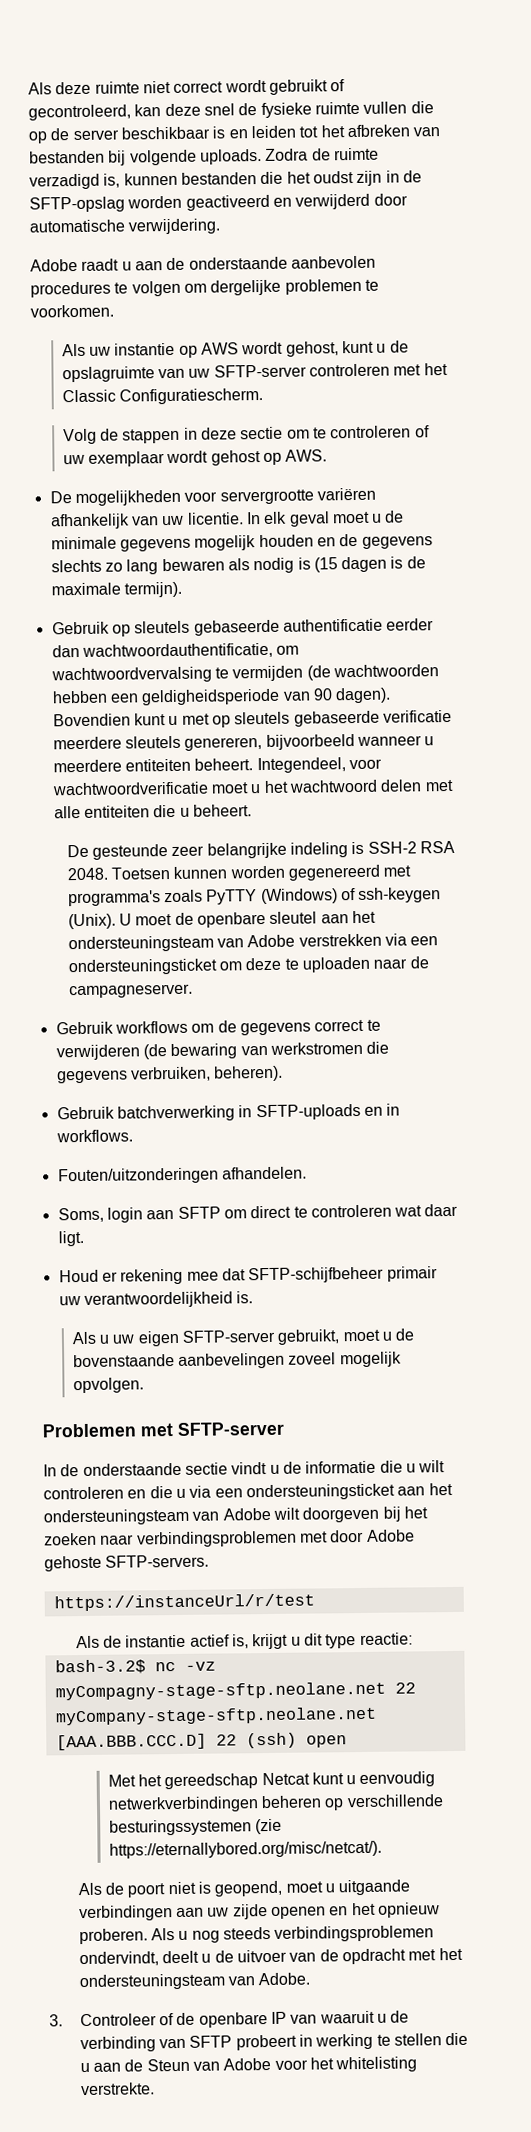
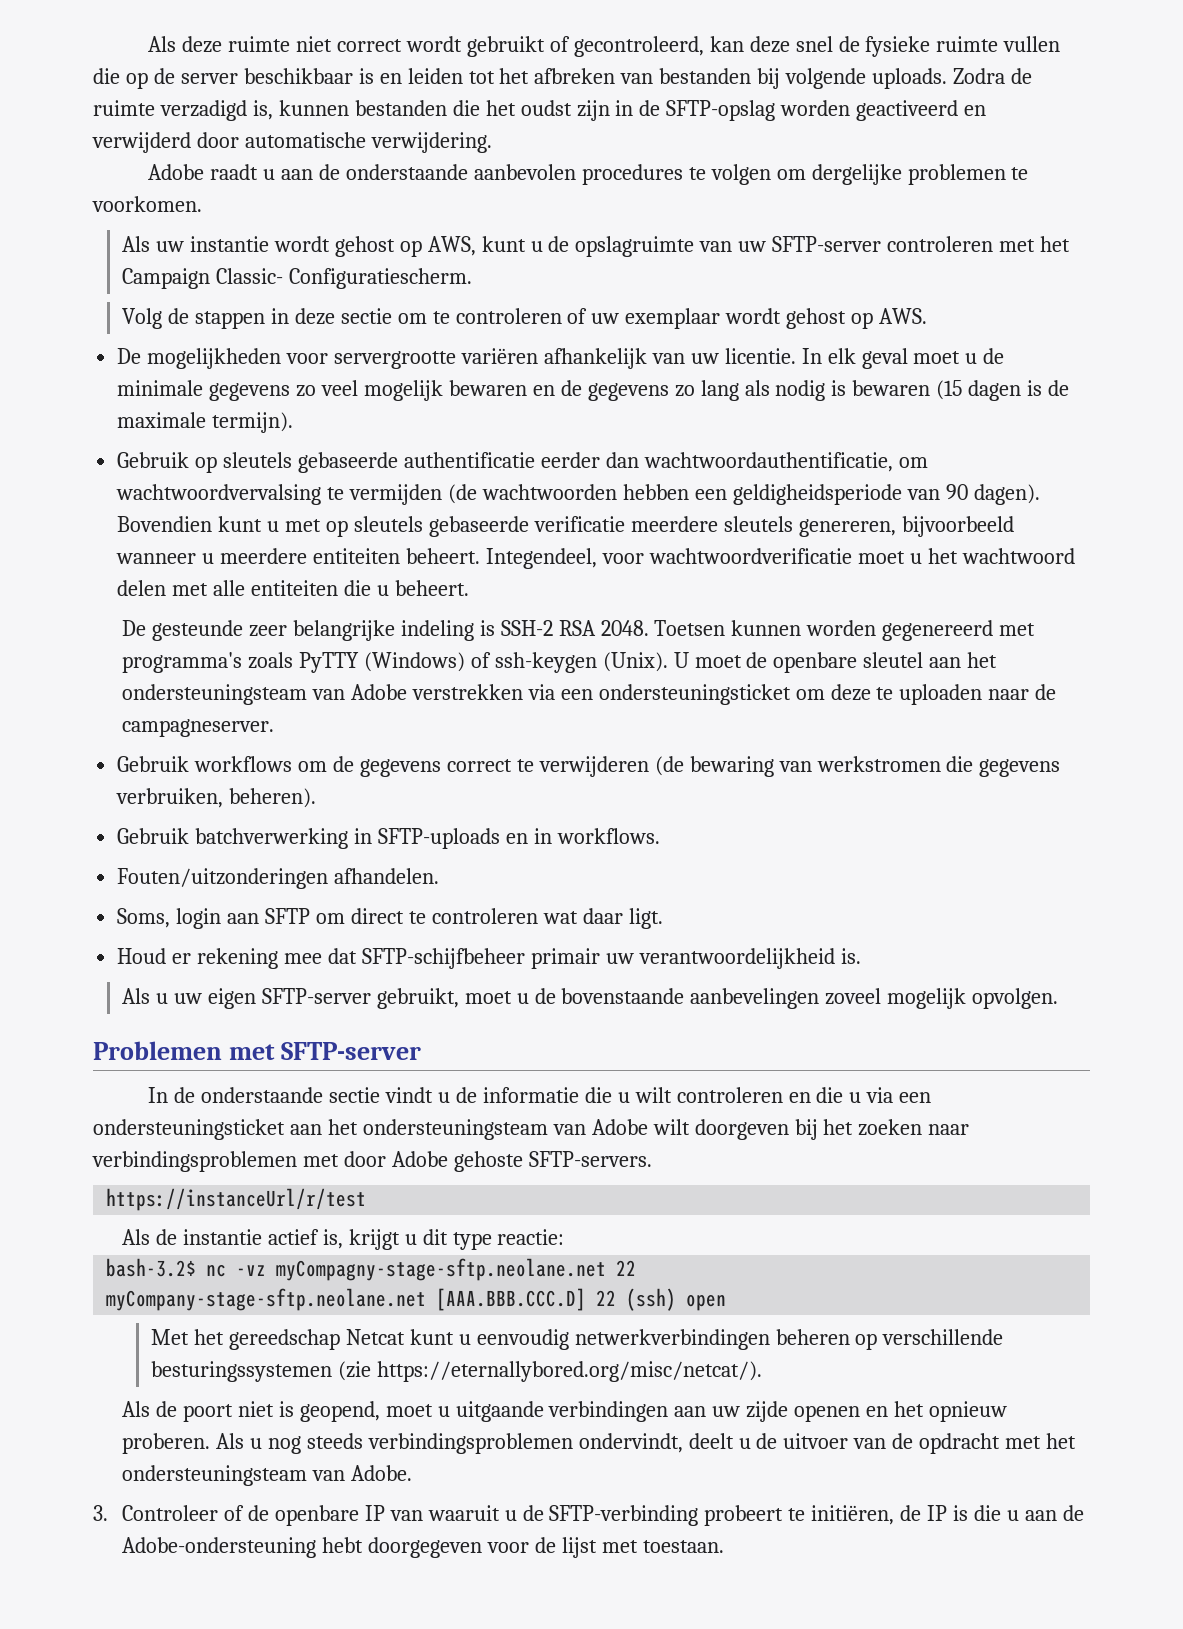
- Als uw instantie op AWS wordt gehost, kunt u de opslagruimte van uw SFTP-server controleren met het Classic Configuratiescherm.
+ Als uw instantie wordt gehost op AWS, kunt u de opslagruimte van uw SFTP-server controleren met het Campaign Classic- Configuratiescherm.
- In elk geval moet u de minimale gegevens mogelijk houden en de gegevens slechts zo lang bewaren als nodig is (15 dagen is de maximale termijn).
+ In elk geval moet u de minimale gegevens zo veel mogelijk bewaren en de gegevens zo lang als nodig is bewaren (15 dagen is de maximale termijn).
- 3. Controleer of de openbare IP van waaruit u de verbinding van SFTP probeert in werking te stellen die u aan de Steun van Adobe voor het whitelisting verstrekte.
+ 3. Controleer of de openbare IP van waaruit u de SFTP-verbinding probeert te initiëren, de IP is die u aan de Adobe-ondersteuning hebt doorgegeven voor de lijst met toestaan.

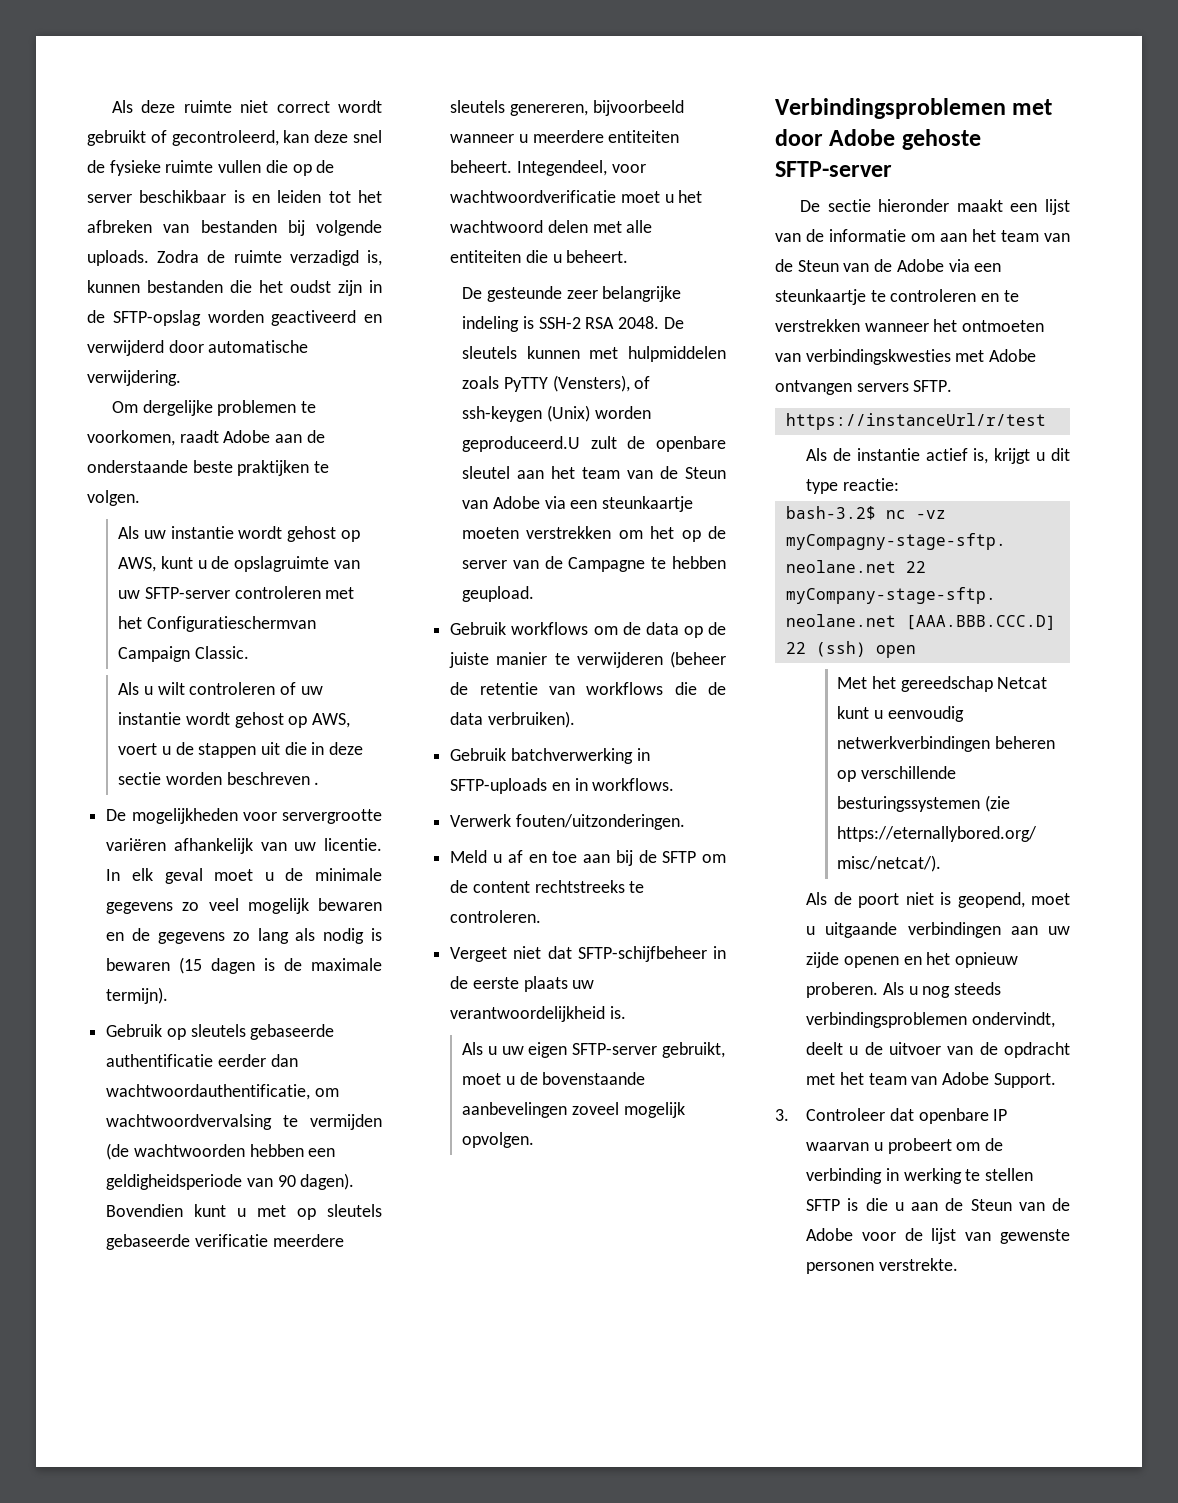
- Adobe raadt u aan de onderstaande aanbevolen procedures te volgen om dergelijke problemen te voorkomen.
+ Om dergelijke problemen te voorkomen, raadt Adobe aan de onderstaande beste praktijken te volgen.
- Als uw instantie wordt gehost op AWS, kunt u de opslagruimte van uw SFTP-server controleren met het Campaign Classic- Configuratiescherm.
- Volg de stappen in deze sectie om te controleren of uw exemplaar wordt gehost op AWS.
+ Als uw instantie wordt gehost op AWS, kunt u de opslagruimte van uw SFTP-server controleren met het Configuratieschermvan Campaign Classic.
+ Als u wilt controleren of uw instantie wordt gehost op AWS, voert u de stappen uit die in deze sectie worden beschreven .
- Toetsen kunnen worden gegenereerd met programma's zoals PyTTY (Windows) of ssh-keygen (Unix). U moet de openbare sleutel aan het ondersteuningsteam van Adobe verstrekken via een ondersteuningsticket om deze te uploaden naar de campagneserver.
- Gebruik workflows om de gegevens correct te verwijderen (de bewaring van werkstromen die gegevens verbruiken, beheren).
+ De sleutels kunnen met hulpmiddelen zoals PyTTY (Vensters), of ssh-keygen (Unix) worden geproduceerd.U zult de openbare sleutel aan het team van de Steun van Adobe via een steunkaartje moeten verstrekken om het op de server van de Campagne te hebben geupload.
+ Gebruik workflows om de data op de juiste manier te verwijderen (beheer de retentie van workflows die de data verbruiken).
- Fouten/uitzonderingen afhandelen.
- Soms, login aan SFTP om direct te controleren wat daar ligt.
- Houd er rekening mee dat SFTP-schijfbeheer primair uw verantwoordelijkheid is.
+ Verwerk fouten/uitzonderingen.
+ Meld u af en toe aan bij de SFTP om de content rechtstreeks te controleren.
+ Vergeet niet dat SFTP-schijfbeheer in de eerste plaats uw verantwoordelijkheid is.
- Problemen met SFTP-server
- In de onderstaande sectie vindt u de informatie die u wilt controleren en die u via een ondersteuningsticket aan het ondersteuningsteam van Adobe wilt doorgeven bij het zoeken naar verbindingsproblemen met door Adobe gehoste SFTP-servers.
+ Verbindingsproblemen met door Adobe gehoste SFTP-server
+ De sectie hieronder maakt een lijst van de informatie om aan het team van de Steun van de Adobe via een steunkaartje te controleren en te verstrekken wanneer het ontmoeten van verbindingskwesties met Adobe ontvangen servers SFTP.
- Als u nog steeds verbindingsproblemen ondervindt, deelt u de uitvoer van de opdracht met het ondersteuningsteam van Adobe.
- 3. Controleer of de openbare IP van waaruit u de SFTP-verbinding probeert te initiëren, de IP is die u aan de Adobe-ondersteuning hebt doorgegeven voor de lijst met toestaan.
+ Als u nog steeds verbindingsproblemen ondervindt, deelt u de uitvoer van de opdracht met het team van Adobe Support.
+ 3. Controleer dat openbare IP waarvan u probeert om de verbinding in werking te stellen SFTP is die u aan de Steun van de Adobe voor de lijst van gewenste personen verstrekte.

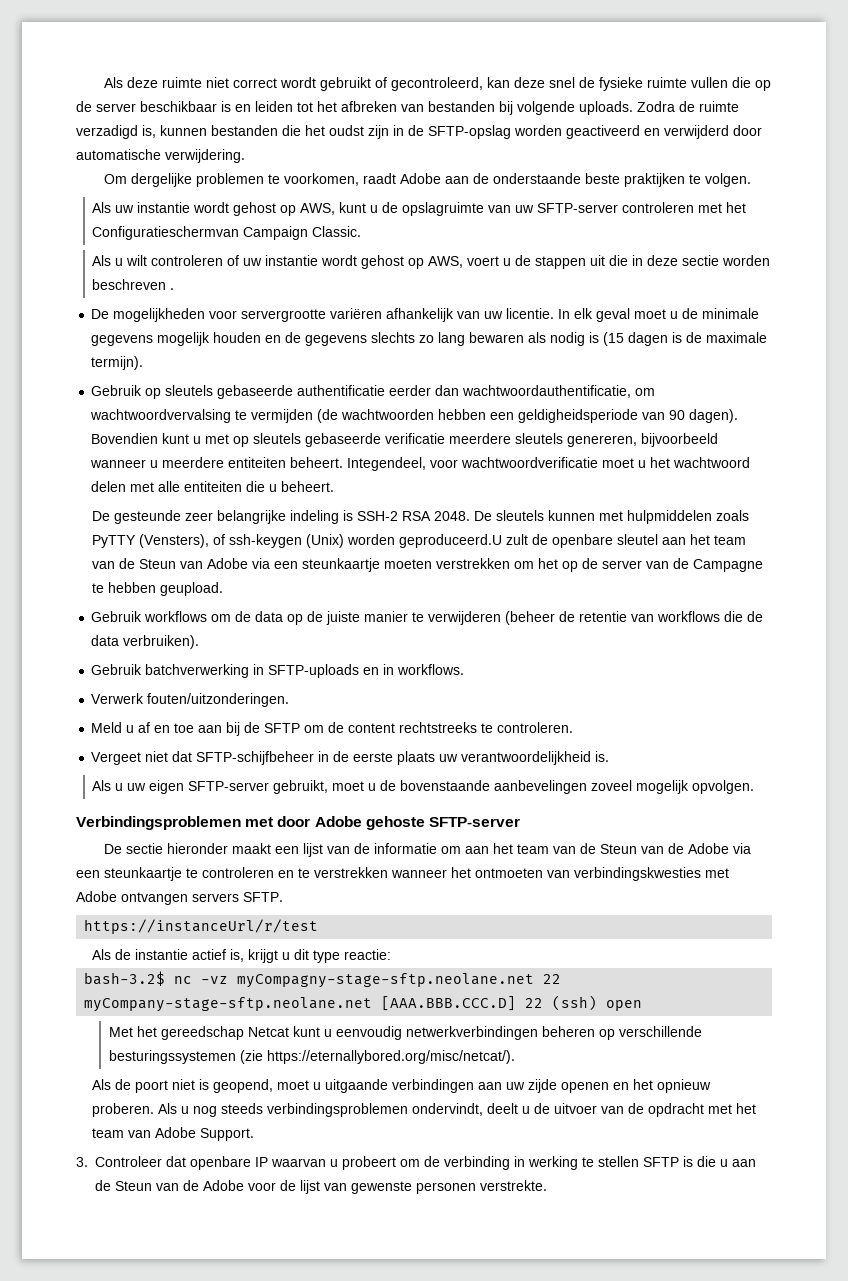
- In elk geval moet u de minimale gegevens zo veel mogelijk bewaren en de gegevens zo lang als nodig is bewaren (15 dagen is de maximale termijn).
+ In elk geval moet u de minimale gegevens mogelijk houden en de gegevens slechts zo lang bewaren als nodig is (15 dagen is de maximale termijn).

